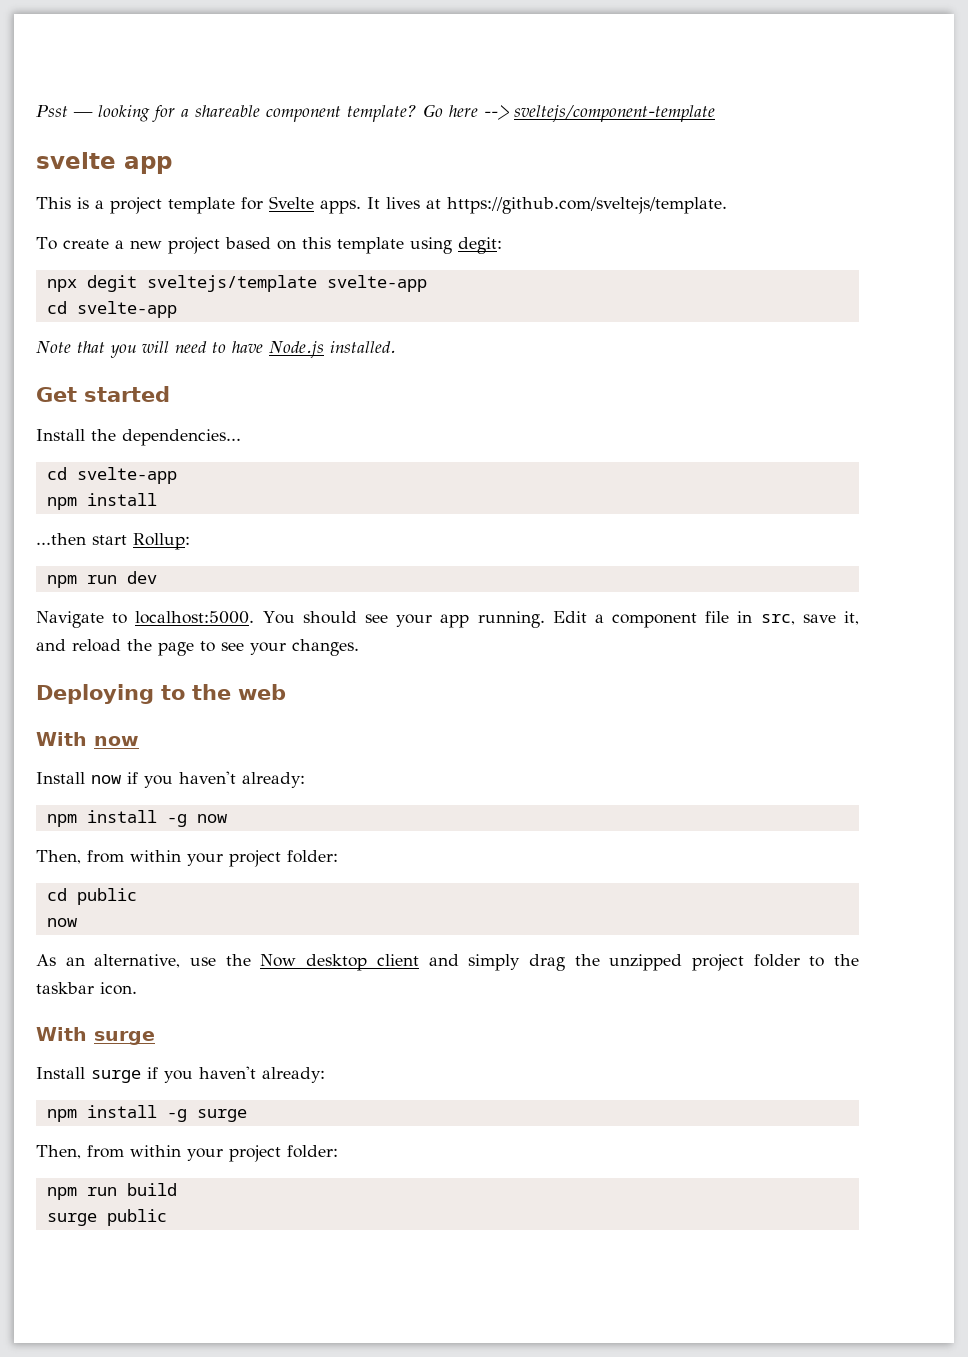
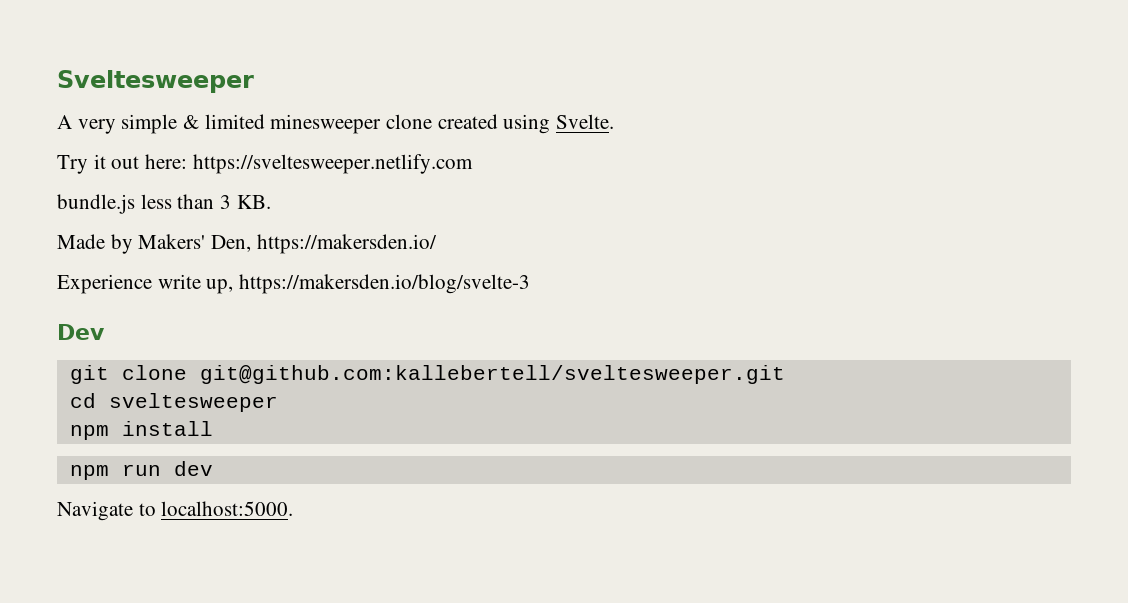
- Psst — looking for a shareable component template? Go here --> sveltejs/component-template
- svelte app
- This is a project template for Svelte apps. It lives at https://github.com/sveltejs/template.
- To create a new project based on this template using degit:
- npx degit sveltejs/template svelte-app
- cd svelte-app
- Note that you will need to have Node.js installed.
- Get started
- Install the dependencies...
- cd svelte-app
+ Sveltesweeper
+ A very simple & limited minesweeper clone created using Svelte.
+ Try it out here: https://sveltesweeper.netlify.com
+ bundle.js less than 3 KB.
+ Made by Makers' Den, https://makersden.io/
+ Experience write up, https://makersden.io/blog/svelte-3
+ Dev
+ git clone git@github.com:kallebertell/sveltesweeper.git
+ cd sveltesweeper
  npm install
- ...then start Rollup:
- You should see your app running. Edit a component file in src, save it, and reload the page to see your changes.
- Deploying to the web
- With now
- Install now if you haven't already:
- npm install -g now
- Then, from within your project folder:
- cd public
- now
- As an alternative, use the Now desktop client and simply drag the unzipped project folder to the taskbar icon.
- With surge
- Install surge if you haven't already:
- npm install -g surge
- Then, from within your project folder:
- npm run build
- surge public

